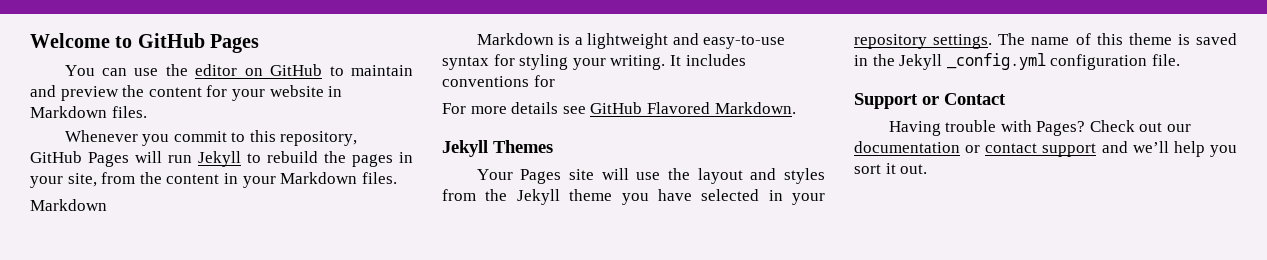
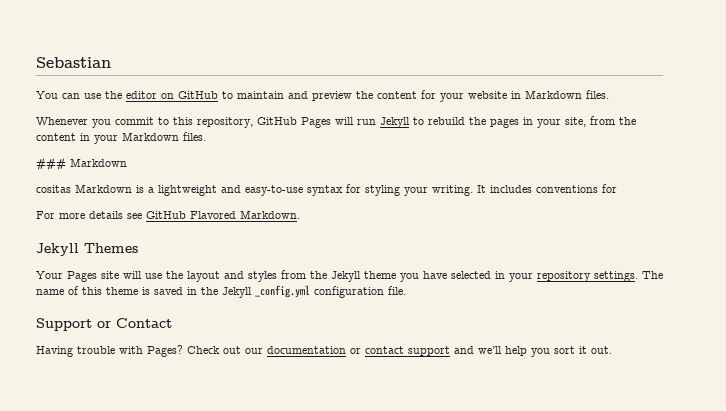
- Welcome to GitHub Pages
+ Sebastian
  Whenever you commit to this repository, GitHub Pages will run Jekyll to rebuild the pages in your site, from the content in your Markdown files.
- Markdown
+ ### Markdown
- Markdown is a lightweight and easy-to-use syntax for styling your writing.
+ cositas Markdown is a lightweight and easy-to-use syntax for styling your writing.

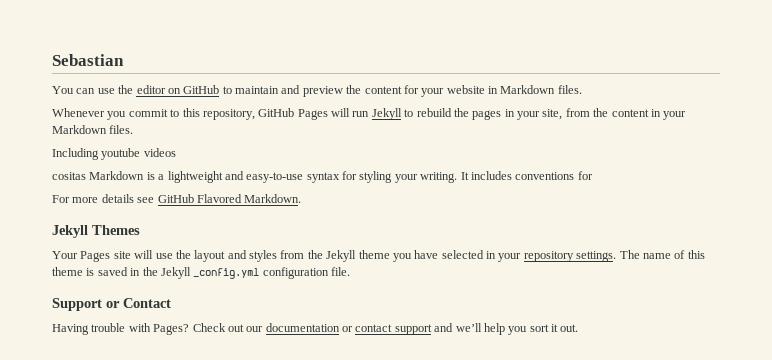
- ### Markdown
+ Including youtube videos

